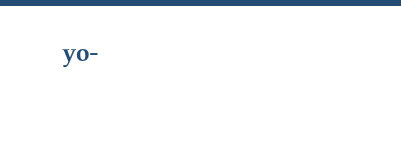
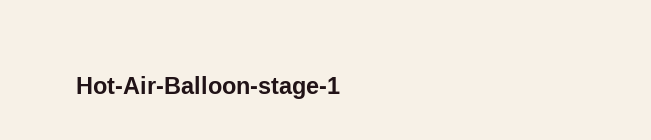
- yo-
+ Hot-Air-Balloon-stage-1

